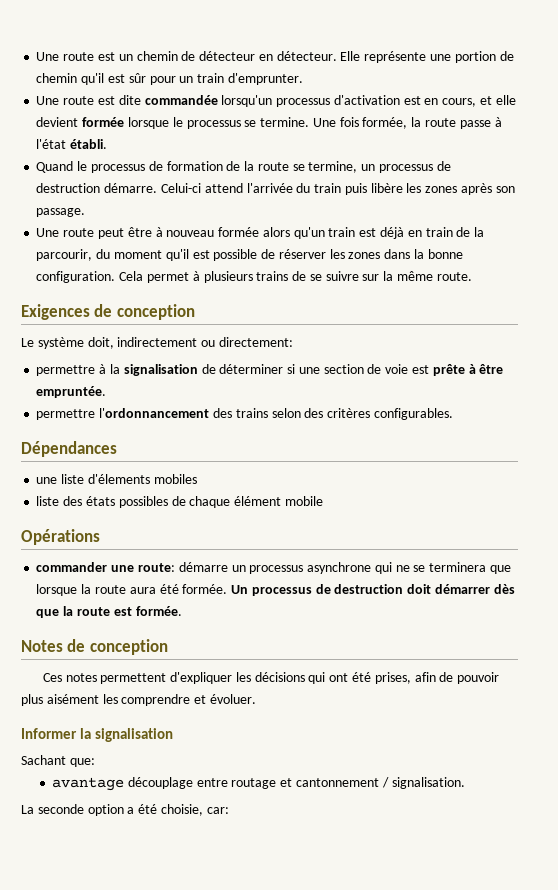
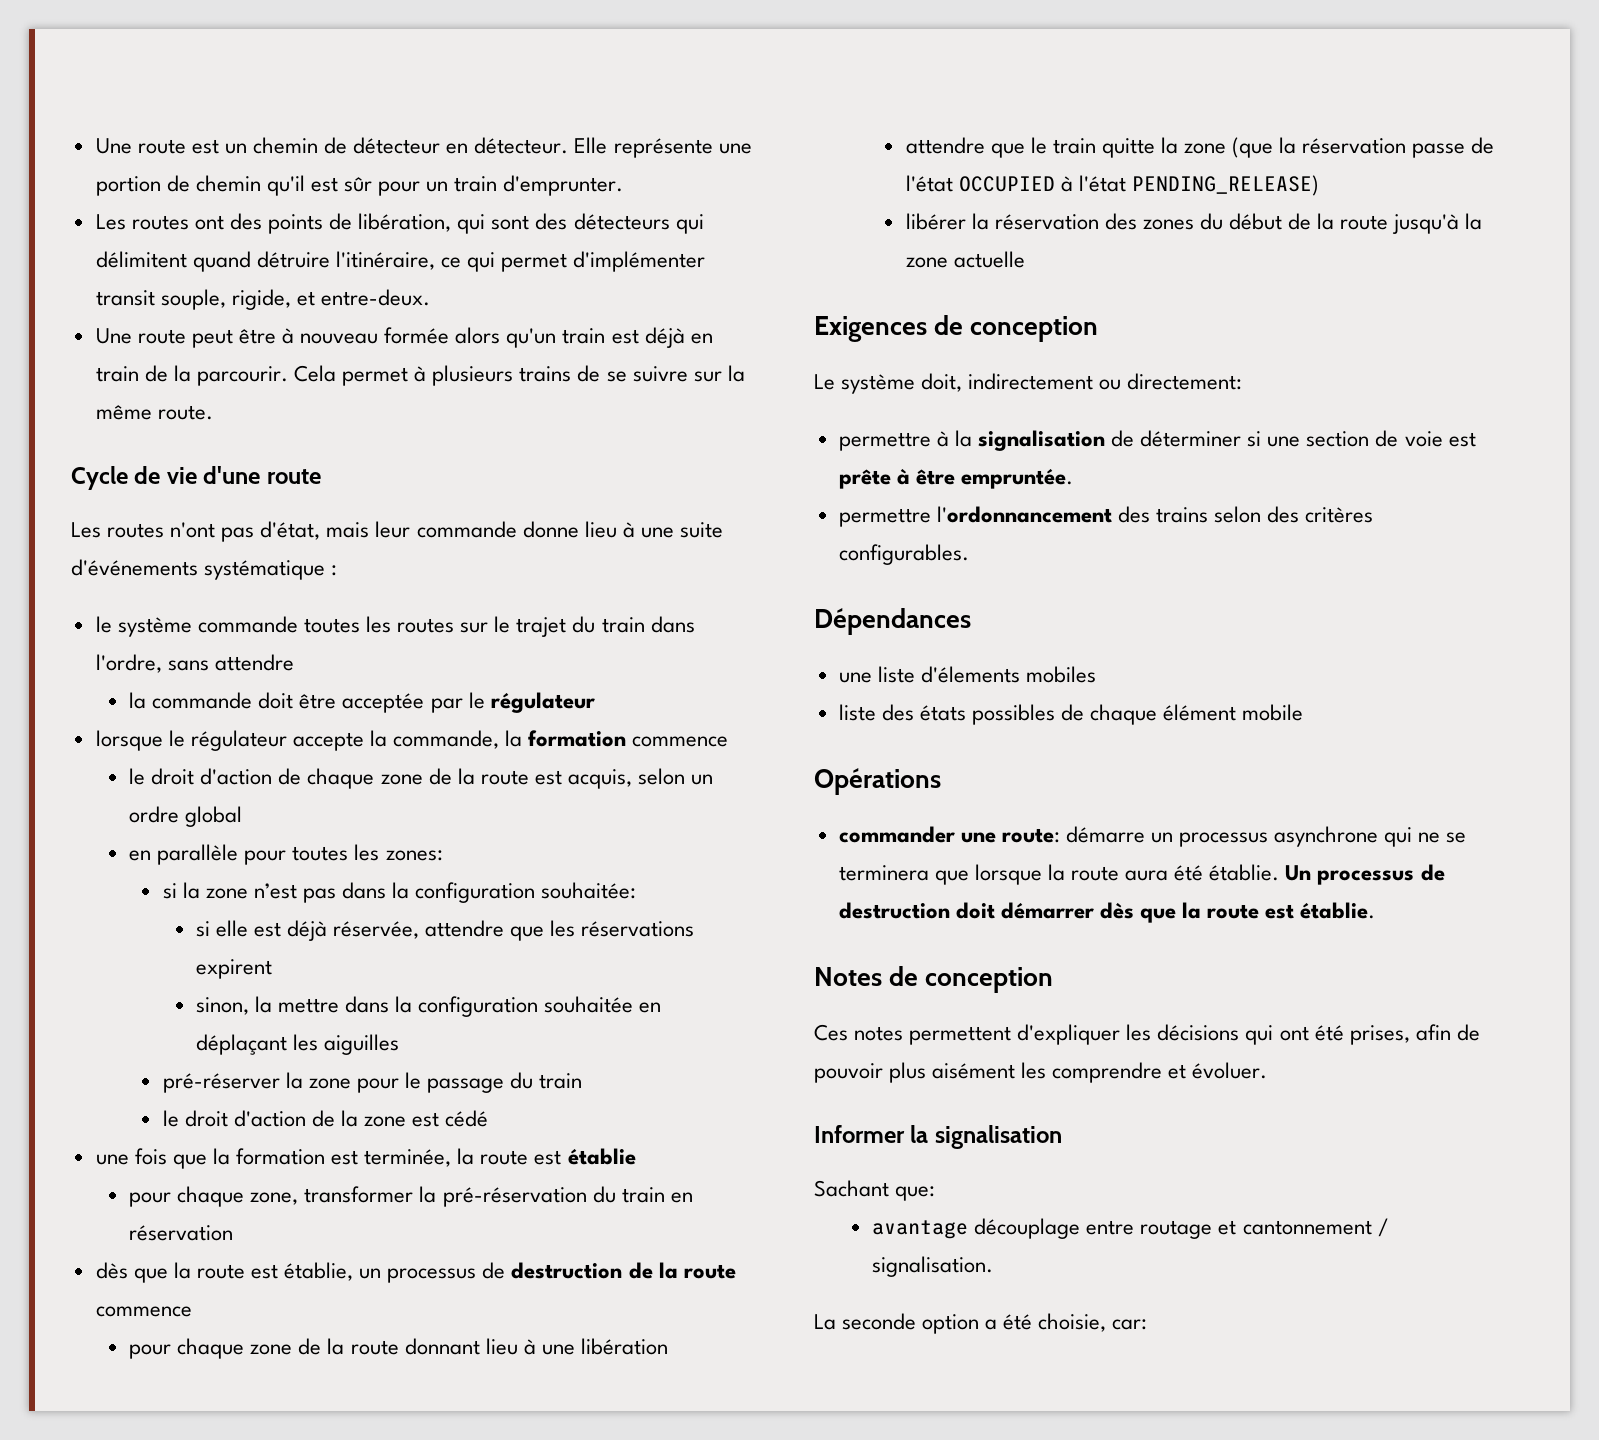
- Une route est dite commandée lorsqu'un processus d'activation est en cours, et elle devient formée lorsque le processus se termine. Une fois formée, la route passe à l'état établi.
- Quand le processus de formation de la route se termine, un processus de destruction démarre. Celui-ci attend l'arrivée du train puis libère les zones après son passage.
+ Les routes ont des points de libération, qui sont des détecteurs qui délimitent quand détruire l'itinéraire, ce qui permet d'implémenter transit souple, rigide, et entre-deux.
- Une route peut être à nouveau formée alors qu'un train est déjà en train de la parcourir, du moment qu'il est possible de réserver les zones dans la bonne configuration.
+ Une route peut être à nouveau formée alors qu'un train est déjà en train de la parcourir.
+ Cycle de vie d'une route
+ Les routes n'ont pas d'état, mais leur commande donne lieu à une suite d'événements systématique :
+ le système commande toutes les routes sur le trajet du train dans l'ordre, sans attendre
+ la commande doit être acceptée par le régulateur
+ lorsque le régulateur accepte la commande, la formation commence
+ le droit d'action de chaque zone de la route est acquis, selon un ordre global
+ en parallèle pour toutes les zones:
+ si la zone n’est pas dans la configuration souhaitée:
+ si elle est déjà réservée, attendre que les réservations expirent
+ sinon, la mettre dans la configuration souhaitée en déplaçant les aiguilles
+ pré-réserver la zone pour le passage du train
+ le droit d'action de la zone est cédé
+ une fois que la formation est terminée, la route est établie
+ pour chaque zone, transformer la pré-réservation du train en réservation
+ dès que la route est établie, un processus de destruction de la route commence
+ pour chaque zone de la route donnant lieu à une libération
+ attendre que le train quitte la zone (que la réservation passe de l'état OCCUPIED à l'état PENDING_RELEASE)
+ libérer la réservation des zones du début de la route jusqu'à la zone actuelle
- commander une route: démarre un processus asynchrone qui ne se terminera que lorsque la route aura été formée.
+ commander une route: démarre un processus asynchrone qui ne se terminera que lorsque la route aura été établie.
- Un processus de destruction doit démarrer dès que la route est formée.
+ Un processus de destruction doit démarrer dès que la route est établie.

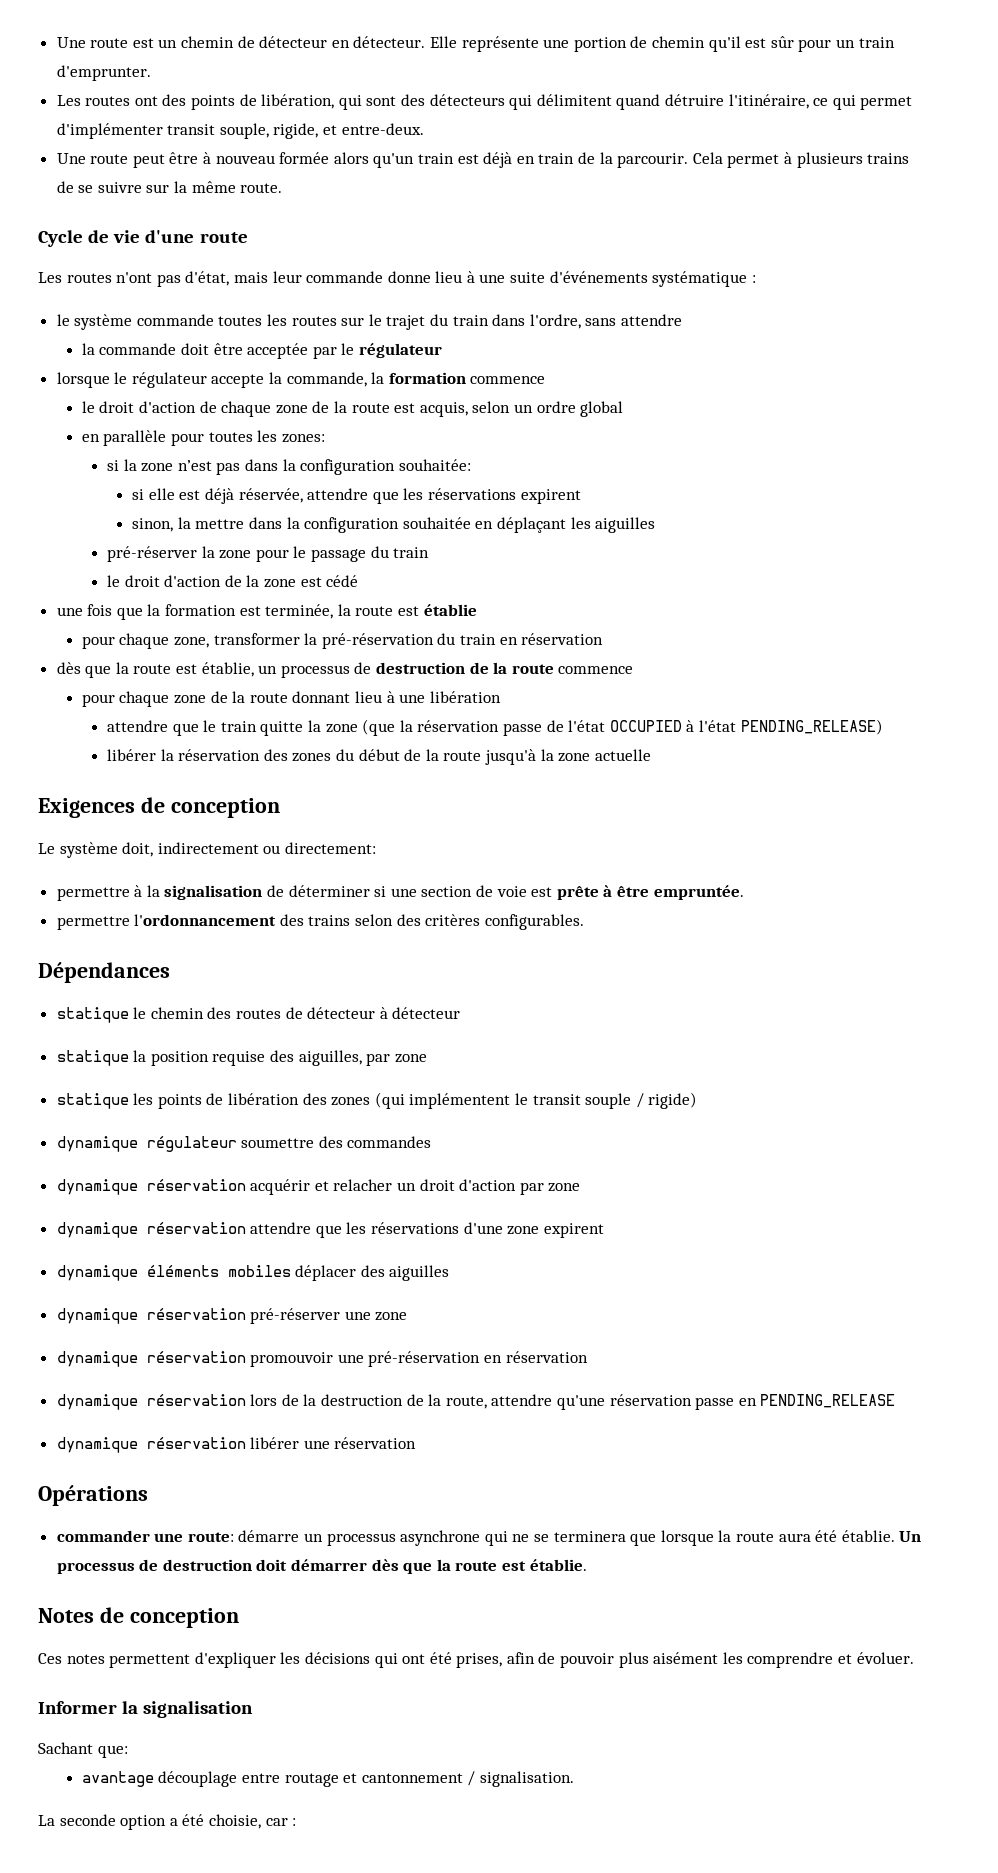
- une liste d'élements mobiles
- liste des états possibles de chaque élément mobile
+ statique le chemin des routes de détecteur à détecteur
+ statique la position requise des aiguilles, par zone
+ statique les points de libération des zones (qui implémentent le transit souple / rigide)
+ dynamique régulateur soumettre des commandes
+ dynamique réservation acquérir et relacher un droit d'action par zone
+ dynamique réservation attendre que les réservations d'une zone expirent
+ dynamique éléments mobiles déplacer des aiguilles
+ dynamique réservation pré-réserver une zone
+ dynamique réservation promouvoir une pré-réservation en réservation
+ dynamique réservation lors de la destruction de la route, attendre qu'une réservation passe en PENDING_RELEASE
+ dynamique réservation libérer une réservation
- La seconde option a été choisie, car:
+ La seconde option a été choisie, car :

